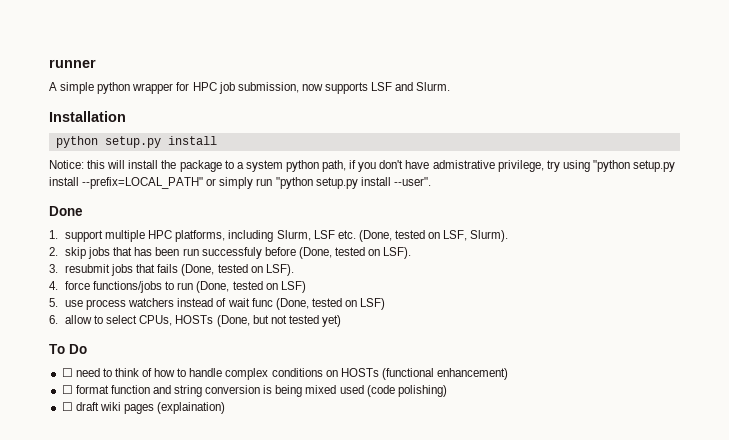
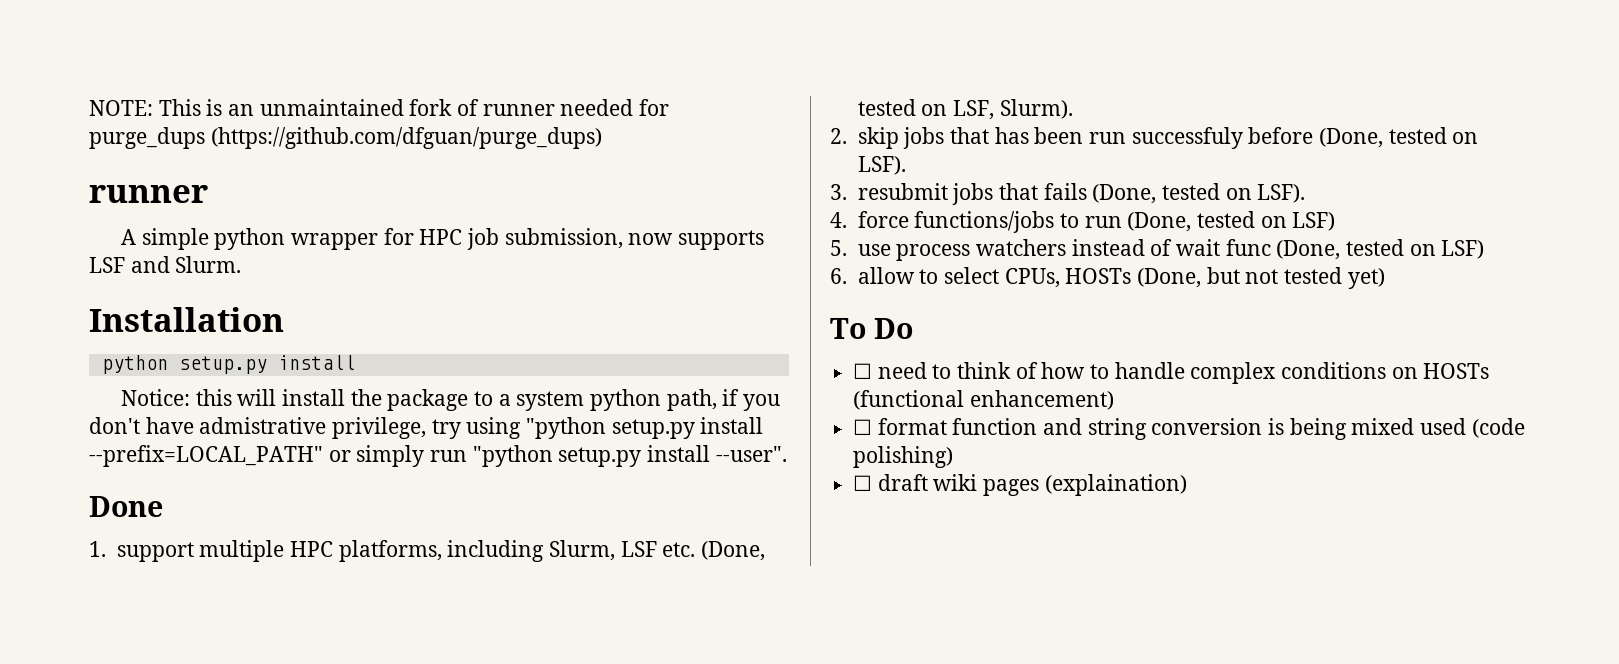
+ NOTE: This is an unmaintained fork of runner needed for purge_dups (https://github.com/dfguan/purge_dups)

